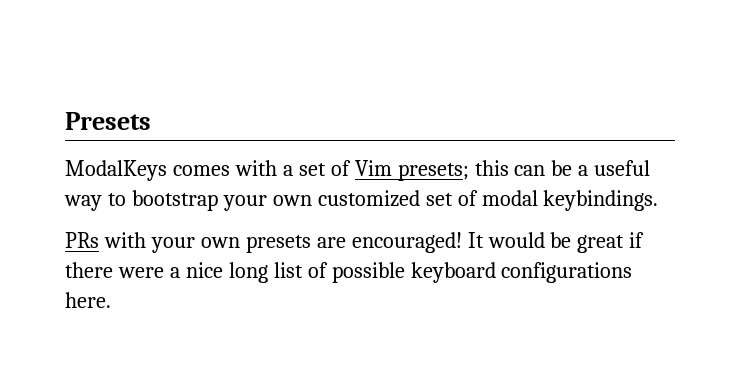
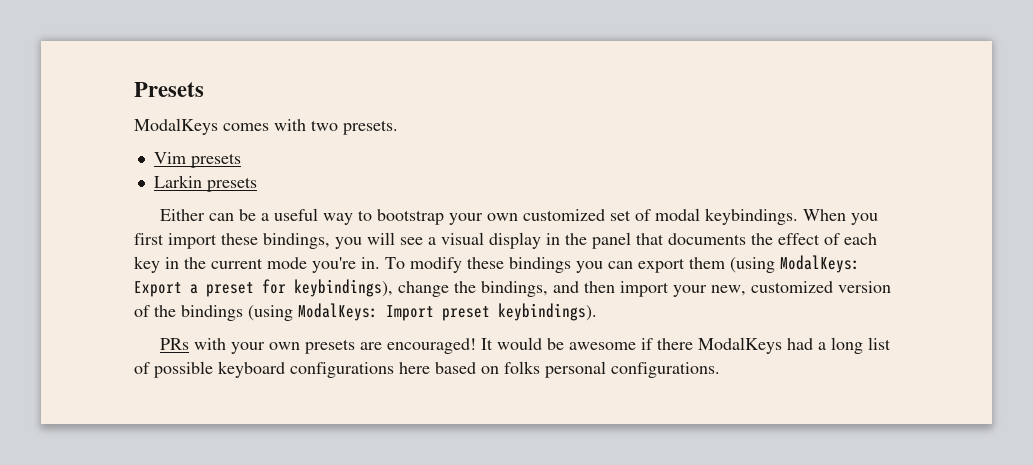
- ModalKeys comes with a set of Vim presets; this can be a useful way to bootstrap your own customized set of modal keybindings.
+ ModalKeys comes with two presets.
+ Vim presets
+ Larkin presets
+ Either can be a useful way to bootstrap your own customized set of modal keybindings. When you first import these bindings, you will see a visual display in the panel that documents the effect of each key in the current mode you're in. To modify these bindings you can export them (using ModalKeys: Export a preset for keybindings), change the bindings, and then import your new, customized version of the bindings (using ModalKeys: Import preset keybindings).
- It would be great if there were a nice long list of possible keyboard configurations here.
+ It would be awesome if there ModalKeys had a long list of possible keyboard configurations here based on folks personal configurations.

